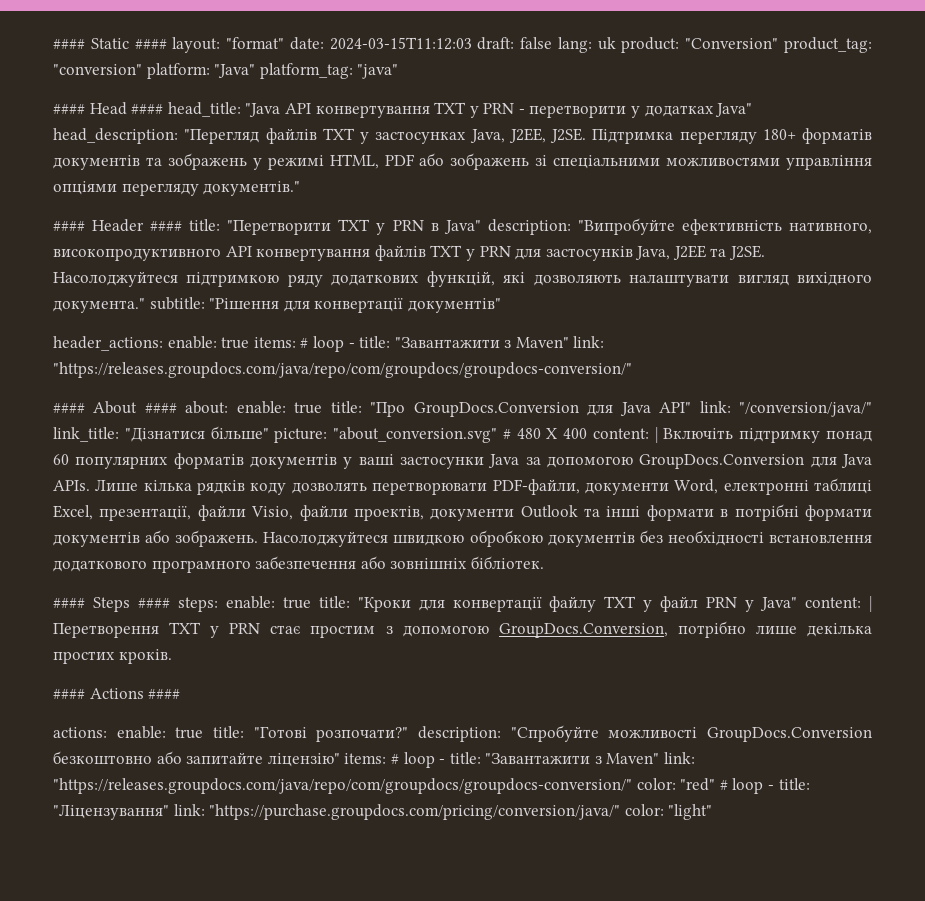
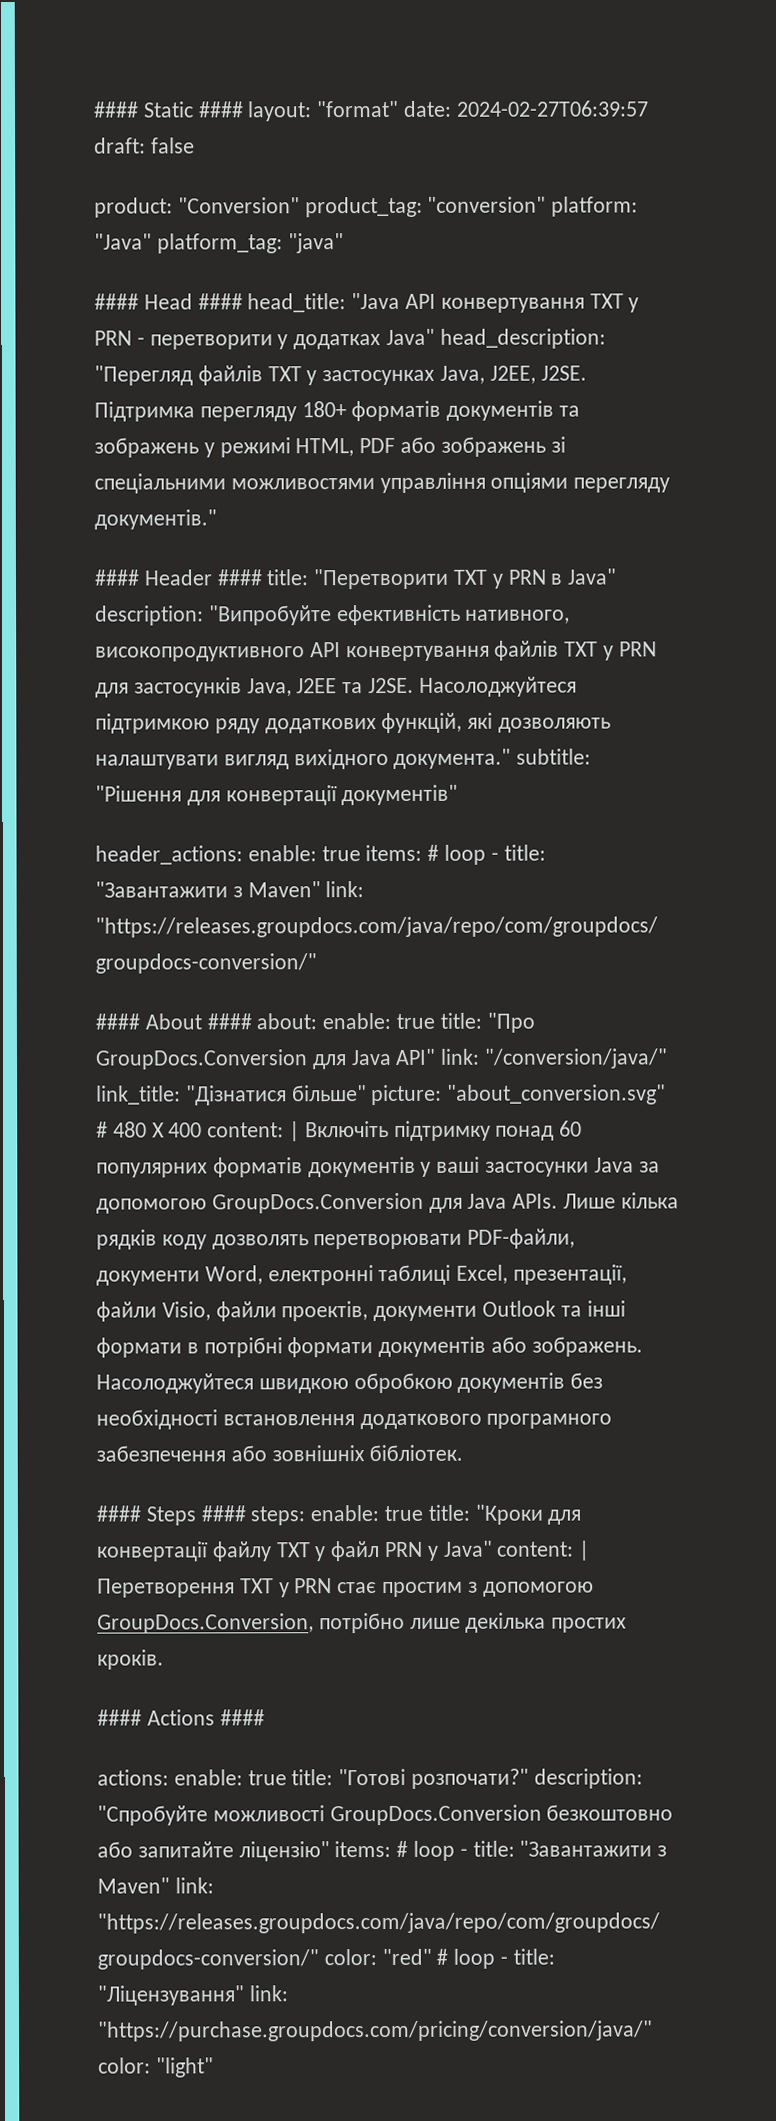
- #### Static #### layout: "format" date: 2024-03-15T11:12:03 draft: false lang: uk product: "Conversion" product_tag: "conversion" platform: "Java" platform_tag: "java"
+ #### Static #### layout: "format" date: 2024-02-27T06:39:57 draft: false
+ product: "Conversion" product_tag: "conversion" platform: "Java" platform_tag: "java"

